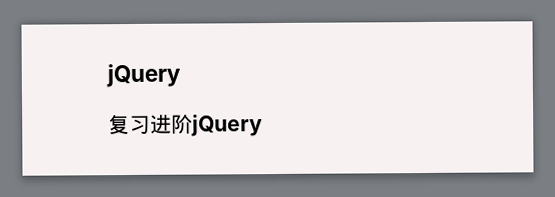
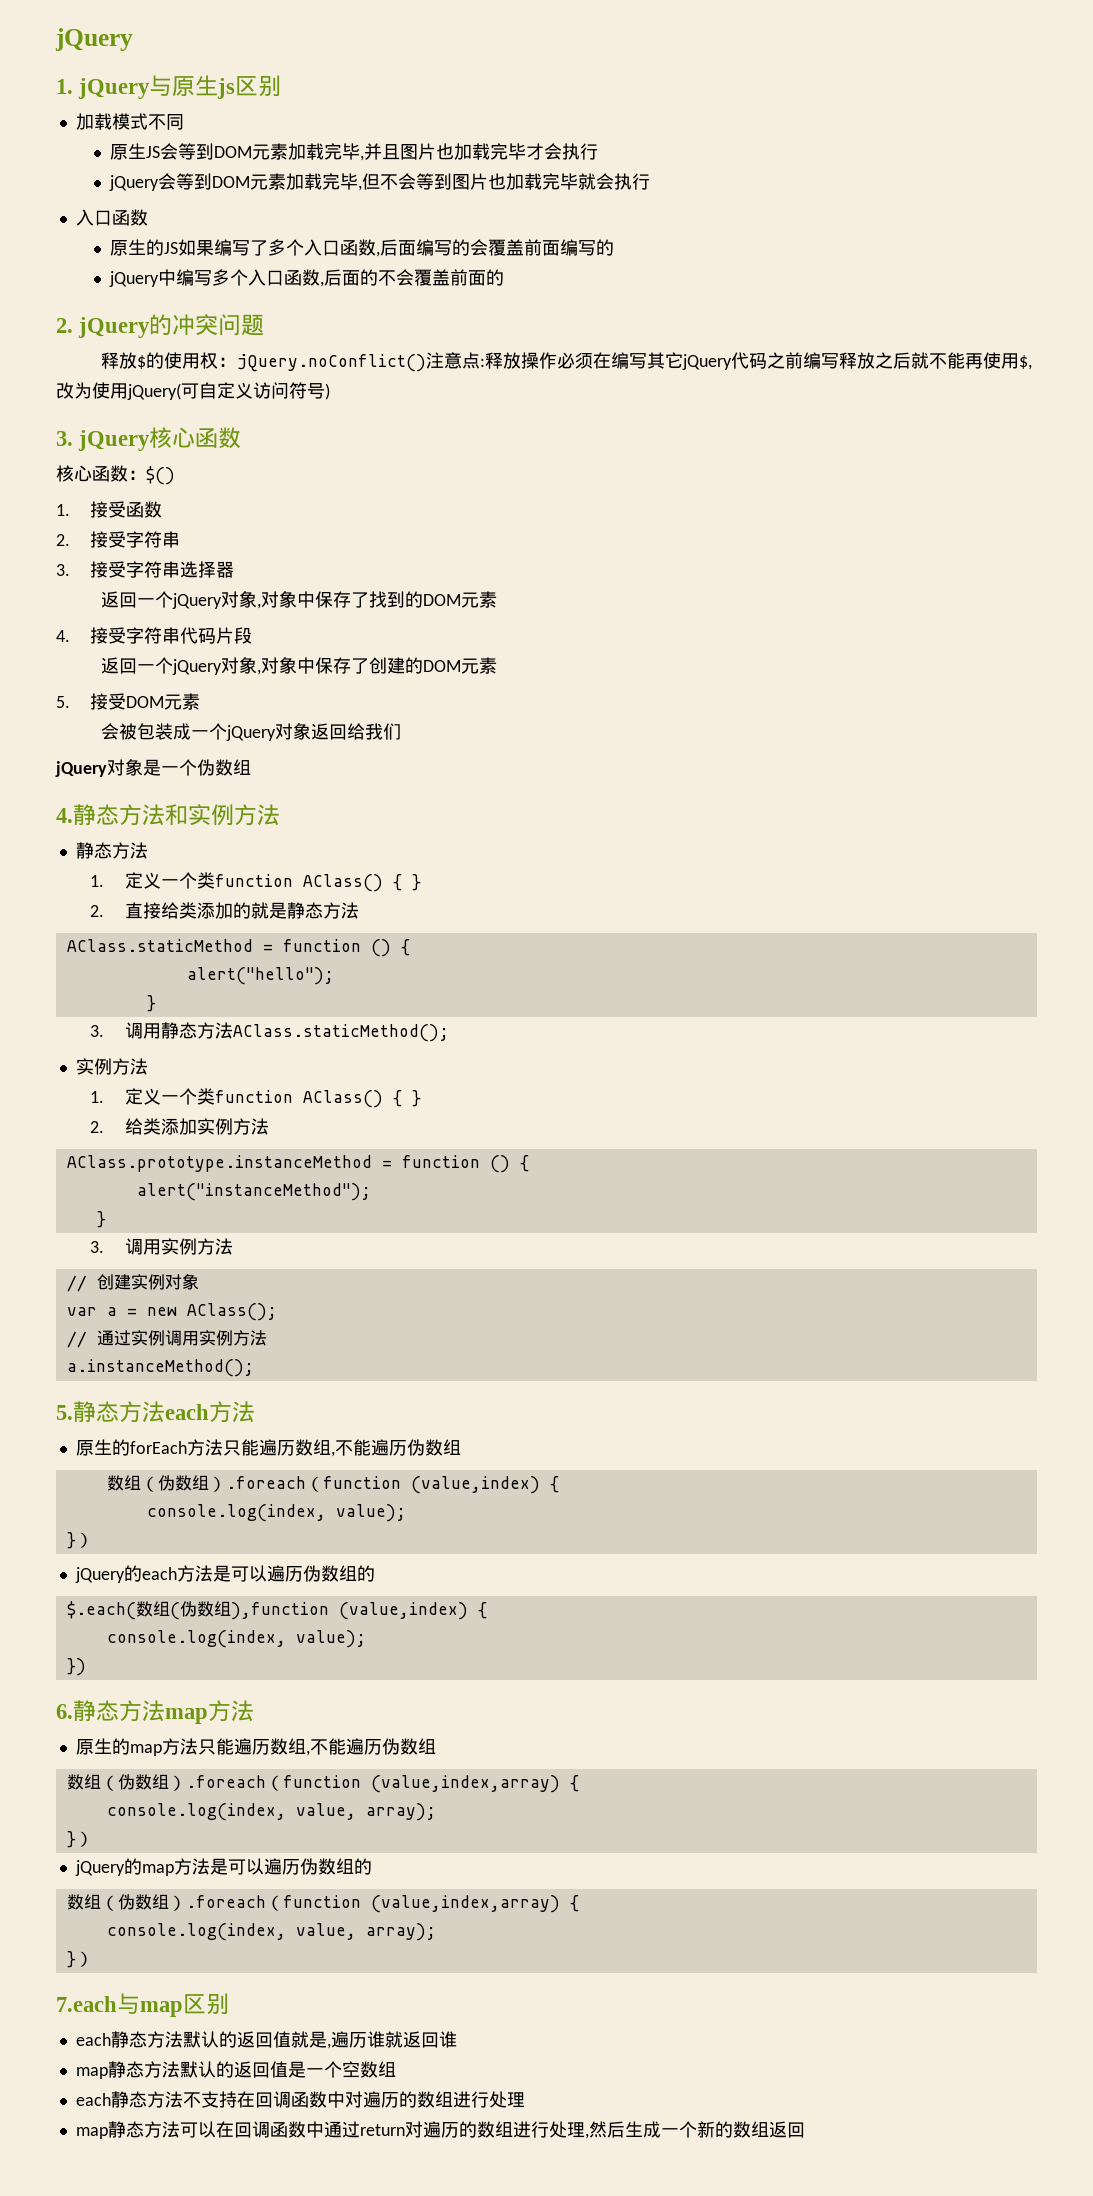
- 复习进阶jQuery
+ 1. jQuery与原生js区别
+ 加载模式不同
+ 原生JS会等到DOM元素加载完毕,并且图片也加载完毕才会执行
+ jQuery会等到DOM元素加载完毕,但不会等到图片也加载完毕就会执行
+ 入口函数
+ 原生的JS如果编写了多个入口函数,后面编写的会覆盖前面编写的
+ jQuery中编写多个入口函数,后面的不会覆盖前面的
+ 2. jQuery的冲突问题
+ 释放$的使用权：jQuery.noConflict()注意点:释放操作必须在编写其它jQuery代码之前编写释放之后就不能再使用$,改为使用jQuery(可自定义访问符号)
+ 3. jQuery核心函数
+ 核心函数：$()
+ 1.接受函数
+ 2.接受字符串
+ 3.接受字符串选择器
+ 返回一个jQuery对象,对象中保存了找到的DOM元素
+ 4.接受字符串代码片段
+ 返回一个jQuery对象,对象中保存了创建的DOM元素
+ 5.接受DOM元素
+ 会被包装成一个jQuery对象返回给我们
+ jQuery对象是一个伪数组
+ 4.静态方法和实例方法
+ 静态方法
+ 1.定义一个类function AClass() { }
+ 2.直接给类添加的就是静态方法
+ AClass.staticMethod = function () {
+ alert("hello");
+ }
+ 3.调用静态方法AClass.staticMethod();
+ 实例方法
+ 1.定义一个类function AClass() { }
+ 2.给类添加实例方法
+ AClass.prototype.instanceMethod = function () {
+ alert("instanceMethod");
+ }
+ 3.调用实例方法
+ // 创建实例对象
+ var a = new AClass();
+ // 通过实例调用实例方法
+ a.instanceMethod();
+ 5.静态方法each方法
+ 原生的forEach方法只能遍历数组,不能遍历伪数组
+ 数组（伪数组）.foreach（function (value,index) {
+ console.log(index, value);
+ }）
+ jQuery的each方法是可以遍历伪数组的
+ $.each(数组(伪数组),function (value,index) {
+ console.log(index, value);
+ })
+ 6.静态方法map方法
+ 原生的map方法只能遍历数组,不能遍历伪数组
+ 数组（伪数组）.foreach（function (value,index,array) {
+ console.log(index, value, array);
+ }）
+ jQuery的map方法是可以遍历伪数组的
+ 数组（伪数组）.foreach（function (value,index,array) {
+ console.log(index, value, array);
+ }）
+ 7.each与map区别
+ each静态方法默认的返回值就是,遍历谁就返回谁
+ map静态方法默认的返回值是一个空数组
+ each静态方法不支持在回调函数中对遍历的数组进行处理
+ map静态方法可以在回调函数中通过return对遍历的数组进行处理,然后生成一个新的数组返回

